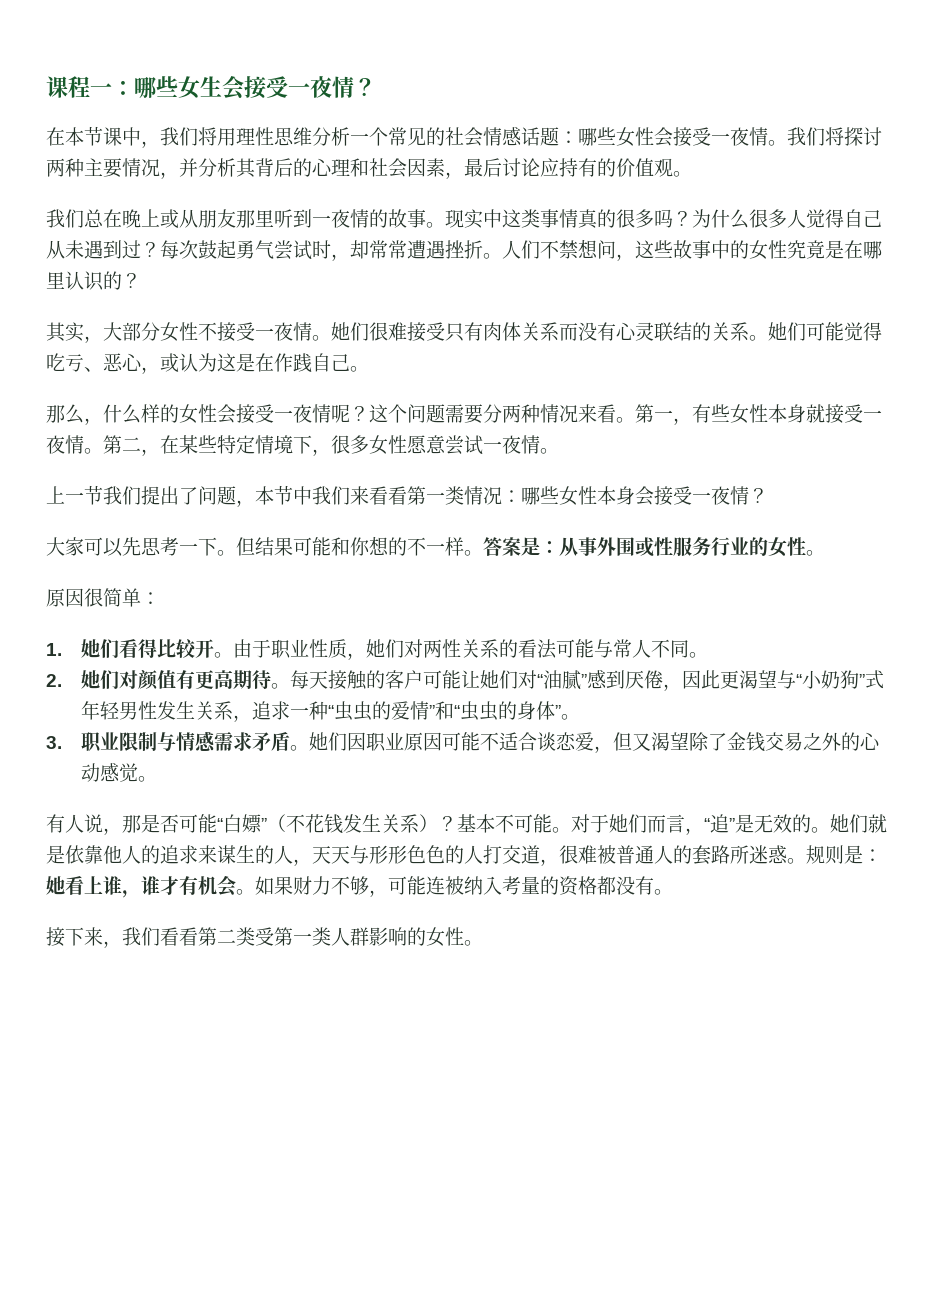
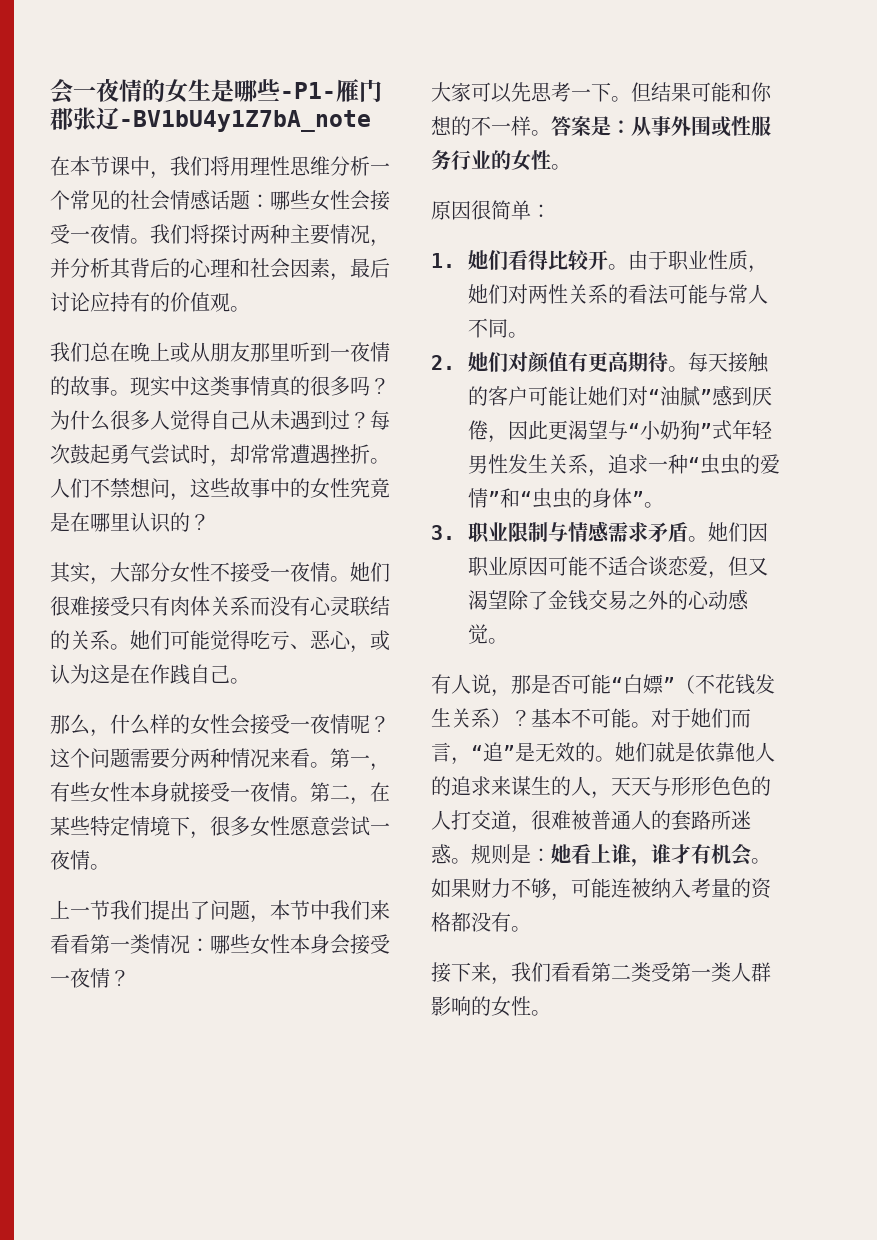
- 课程一：哪些女生会接受一夜情？
+ 会一夜情的女生是哪些-P1-雁门郡张辽-BV1bU4y1Z7bA_note

